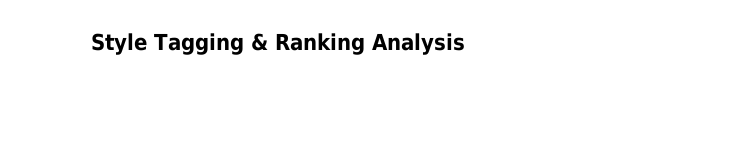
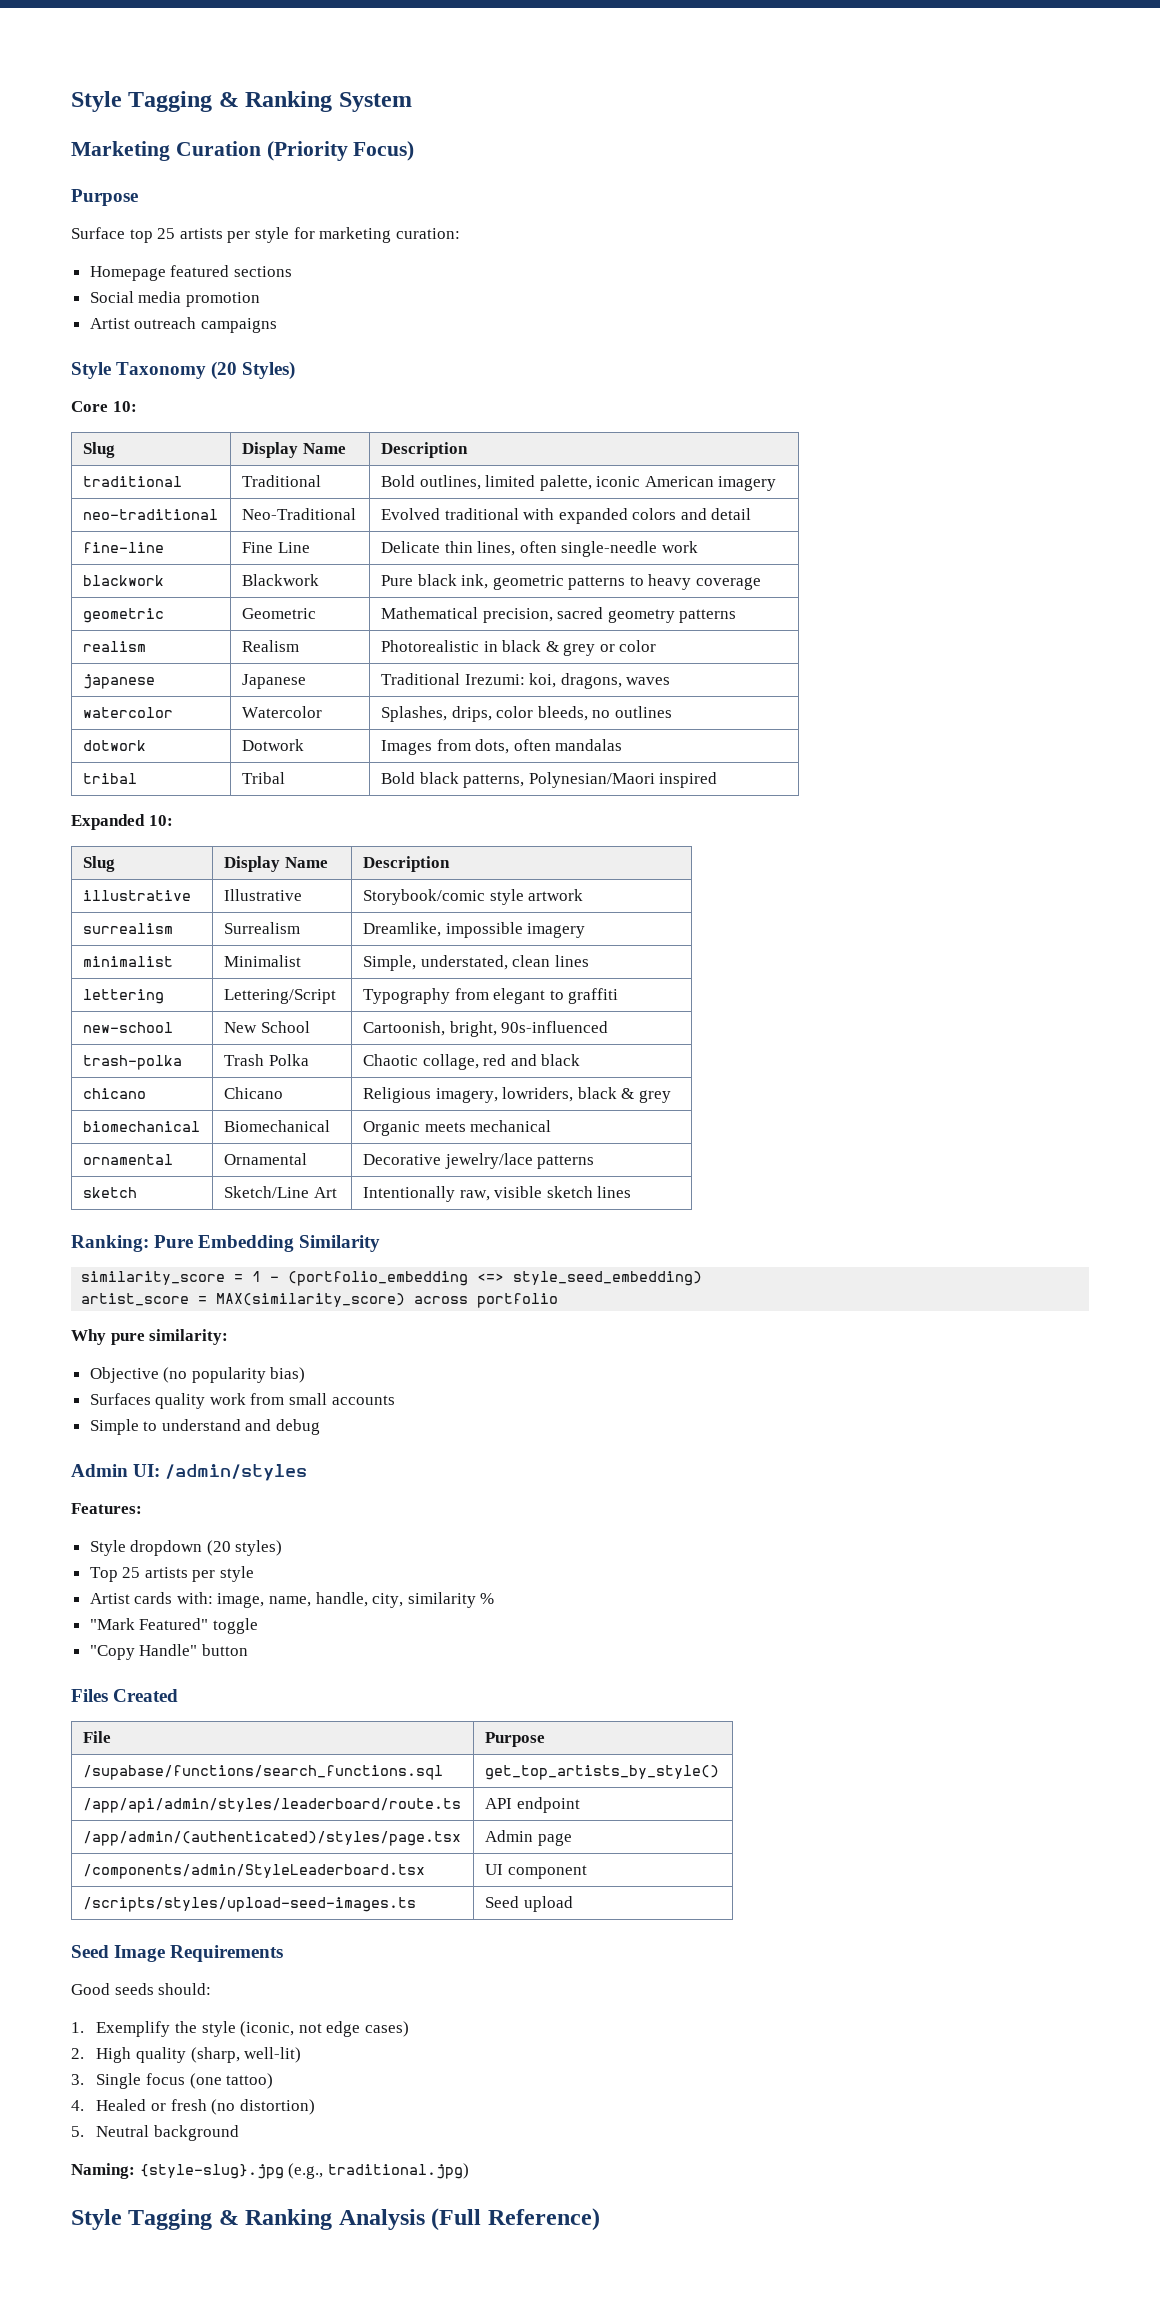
- Style Tagging & Ranking Analysis
+ Style Tagging & Ranking System
+ Marketing Curation (Priority Focus)
+ Purpose
+ Surface top 25 artists per style for marketing curation:
+ Homepage featured sections
+ Social media promotion
+ Artist outreach campaigns
+ Style Taxonomy (20 Styles)
+ Core 10:
+ Slug | Display Name | Description
+ traditional | Traditional | Bold outlines, limited palette, iconic American imagery
+ neo-traditional | Neo-Traditional | Evolved traditional with expanded colors and detail
+ fine-line | Fine Line | Delicate thin lines, often single-needle work
+ blackwork | Blackwork | Pure black ink, geometric patterns to heavy coverage
+ geometric | Geometric | Mathematical precision, sacred geometry patterns
+ realism | Realism | Photorealistic in black & grey or color
+ japanese | Japanese | Traditional Irezumi: koi, dragons, waves
+ watercolor | Watercolor | Splashes, drips, color bleeds, no outlines
+ dotwork | Dotwork | Images from dots, often mandalas
+ tribal | Tribal | Bold black patterns, Polynesian/Maori inspired
+ Expanded 10:
+ Slug | Display Name | Description
+ illustrative | Illustrative | Storybook/comic style artwork
+ surrealism | Surrealism | Dreamlike, impossible imagery
+ minimalist | Minimalist | Simple, understated, clean lines
+ lettering | Lettering/Script | Typography from elegant to graffiti
+ new-school | New School | Cartoonish, bright, 90s-influenced
+ trash-polka | Trash Polka | Chaotic collage, red and black
+ chicano | Chicano | Religious imagery, lowriders, black & grey
+ biomechanical | Biomechanical | Organic meets mechanical
+ ornamental | Ornamental | Decorative jewelry/lace patterns
+ sketch | Sketch/Line Art | Intentionally raw, visible sketch lines
+ Ranking: Pure Embedding Similarity
+ similarity_score = 1 - (portfolio_embedding <=> style_seed_embedding)
+ artist_score = MAX(similarity_score) across portfolio
+ Why pure similarity:
+ Objective (no popularity bias)
+ Surfaces quality work from small accounts
+ Simple to understand and debug
+ Admin UI: /admin/styles
+ Features:
+ Style dropdown (20 styles)
+ Top 25 artists per style
+ Artist cards with: image, name, handle, city, similarity %
+ "Mark Featured" toggle
+ "Copy Handle" button
+ Files Created
+ File | Purpose
+ /supabase/functions/search_functions.sql | get_top_artists_by_style()
+ /app/api/admin/styles/leaderboard/route.ts | API endpoint
+ /app/admin/(authenticated)/styles/page.tsx | Admin page
+ /components/admin/StyleLeaderboard.tsx | UI component
+ /scripts/styles/upload-seed-images.ts | Seed upload
+ Seed Image Requirements
+ Good seeds should:
+ 1. Exemplify the style (iconic, not edge cases)
+ 2. High quality (sharp, well-lit)
+ 3. Single focus (one tattoo)
+ 4. Healed or fresh (no distortion)
+ 5. Neutral background
+ Naming: {style-slug}.jpg (e.g., traditional.jpg)
+ Style Tagging & Ranking Analysis (Full Reference)

